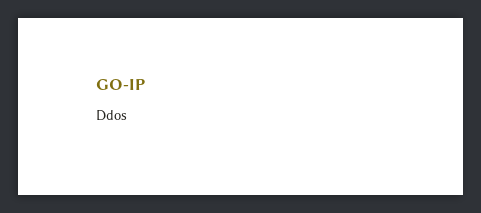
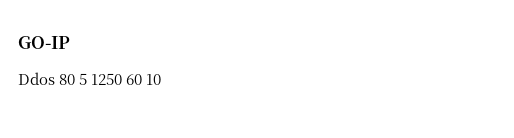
- Ddos
+ Ddos 80 5 1250 60 10

